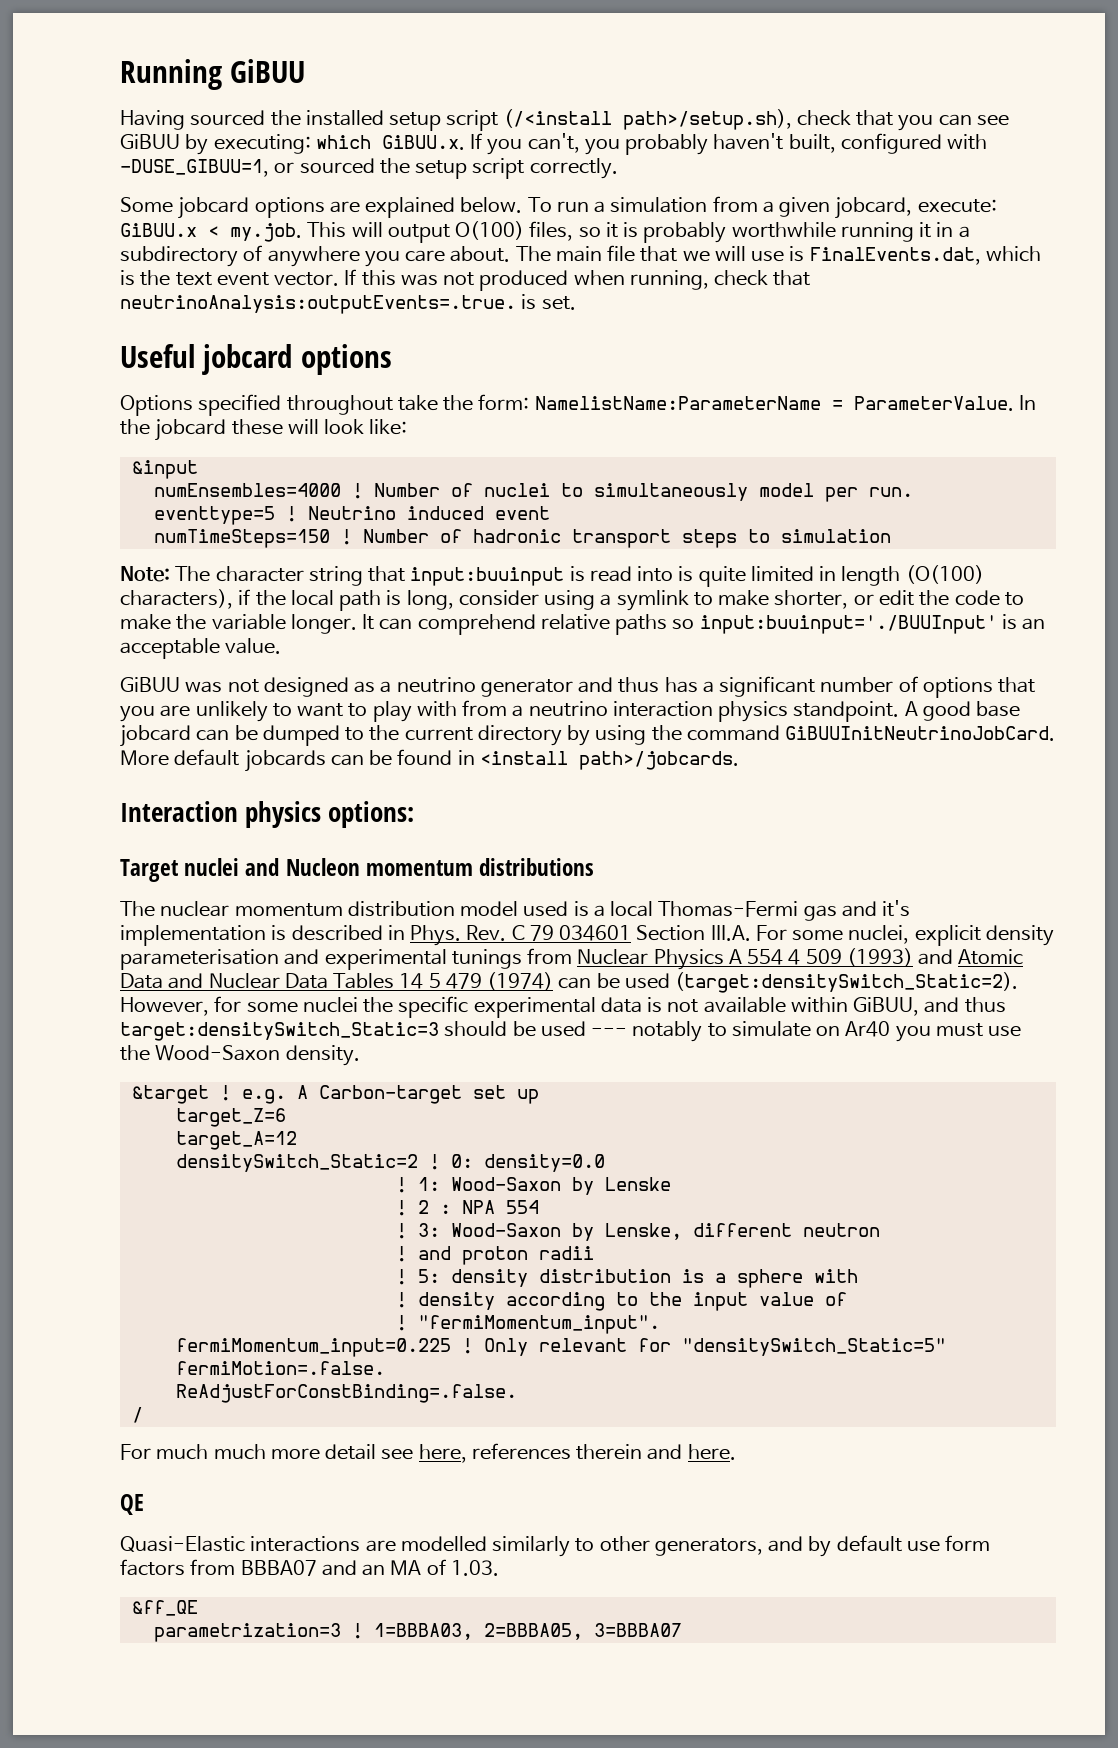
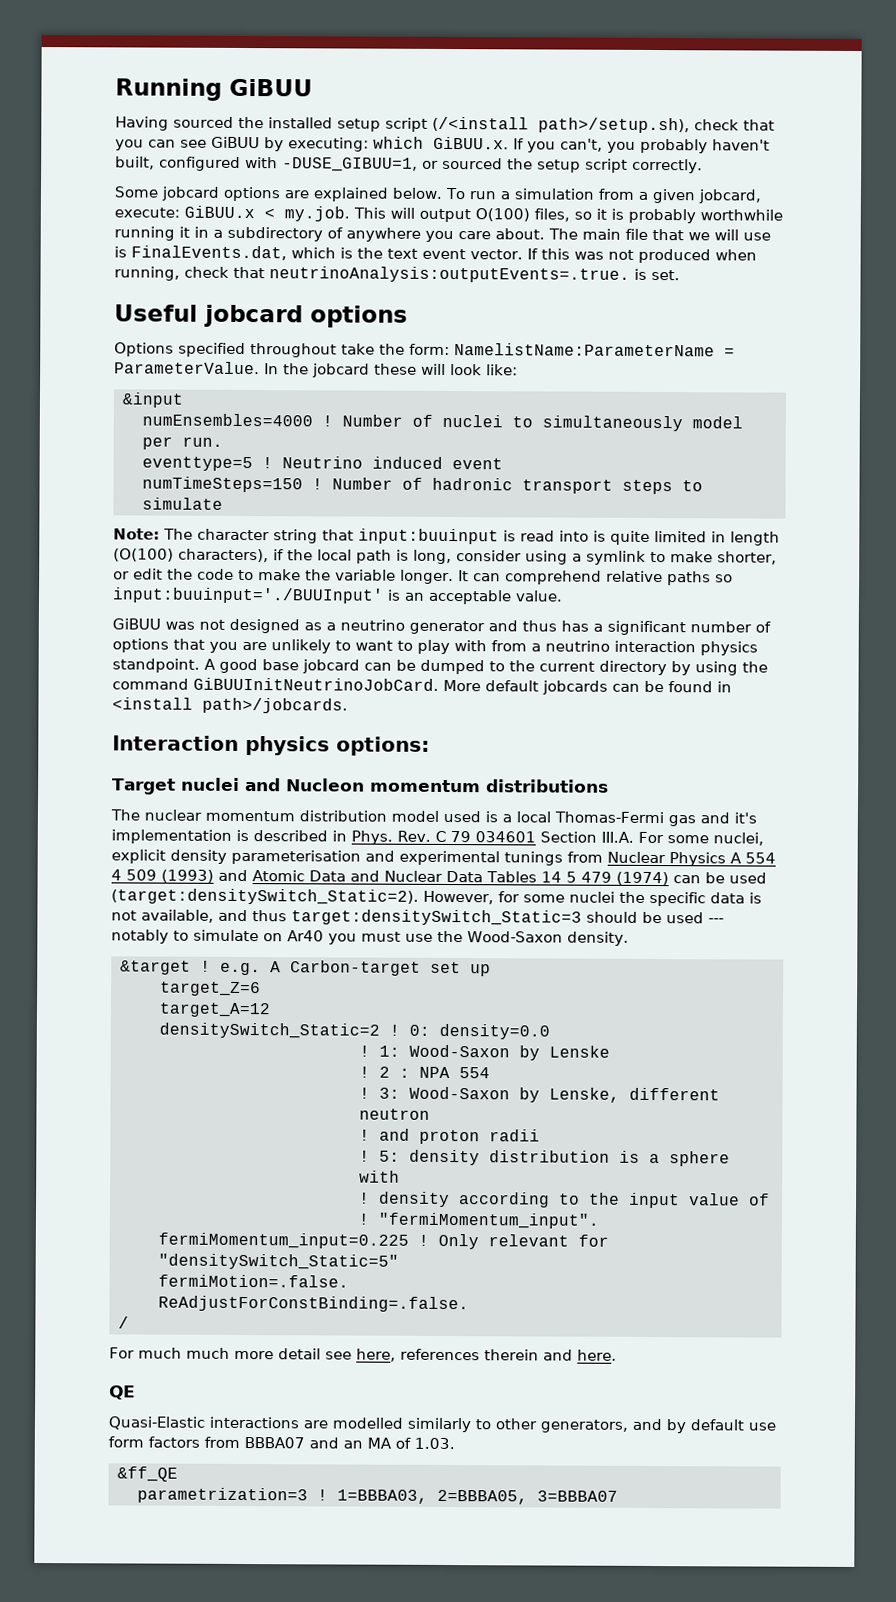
- Number of hadronic transport steps to simulation
+ Number of hadronic transport steps to simulate
- However, for some nuclei the specific experimental data is not available within GiBUU, and thus target:densitySwitch_Static=3 should be used --- notably to simulate on Ar40 you must use the Wood-Saxon density.
+ However, for some nuclei the specific data is not available, and thus target:densitySwitch_Static=3 should be used --- notably to simulate on Ar40 you must use the Wood-Saxon density.

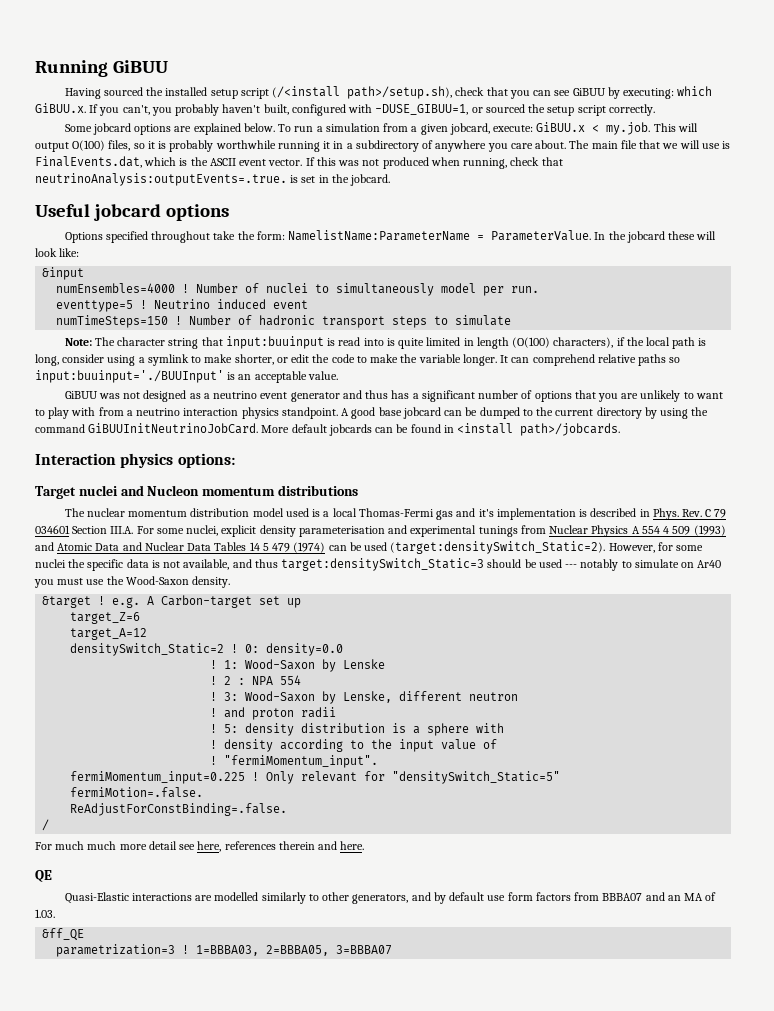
- The main file that we will use is FinalEvents.dat, which is the text event vector.
+ The main file that we will use is FinalEvents.dat, which is the ASCII event vector.
- If this was not produced when running, check that neutrinoAnalysis:outputEvents=.true. is set.
+ If this was not produced when running, check that neutrinoAnalysis:outputEvents=.true. is set in the jobcard.
- GiBUU was not designed as a neutrino generator and thus has a significant number of options that you are unlikely to want to play with from a neutrino interaction physics standpoint.
+ GiBUU was not designed as a neutrino event generator and thus has a significant number of options that you are unlikely to want to play with from a neutrino interaction physics standpoint.

